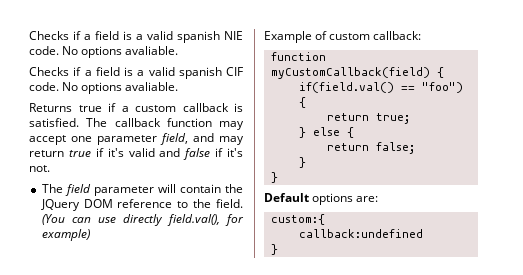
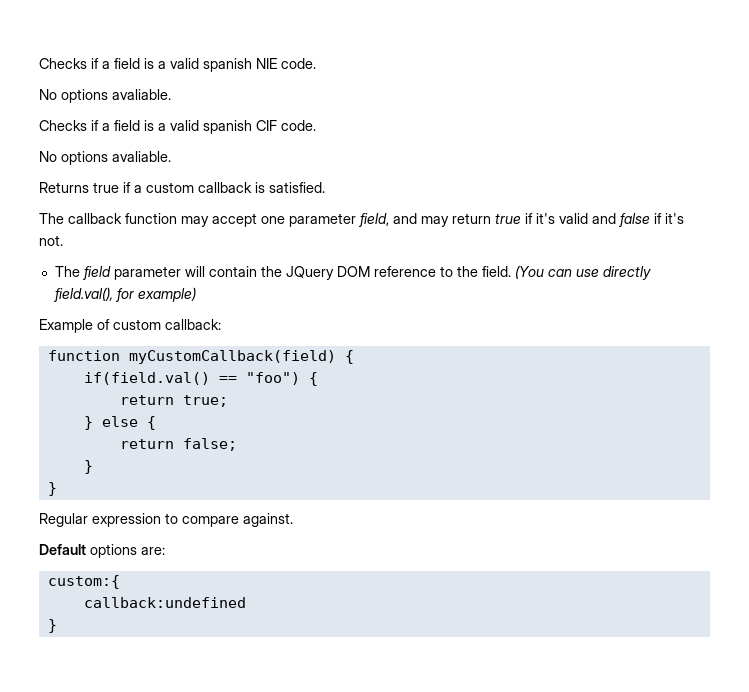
- Checks if a field is a valid spanish NIE code. No options avaliable.
+ Checks if a field is a valid spanish NIE code.
+ No options avaliable.
- Checks if a field is a valid spanish CIF code. No options avaliable.
+ Checks if a field is a valid spanish CIF code.
+ No options avaliable.
- Returns true if a custom callback is satisfied. The callback function may accept one parameter field, and may return true if it's valid and false if it's not.
+ Returns true if a custom callback is satisfied.
+ The callback function may accept one parameter field, and may return true if it's valid and false if it's not.
+ Regular expression to compare against.

